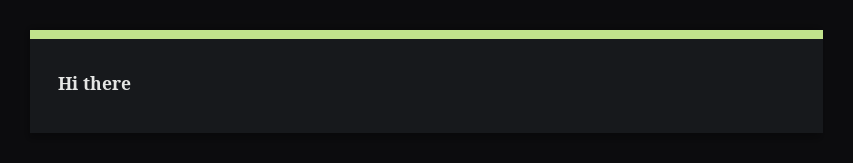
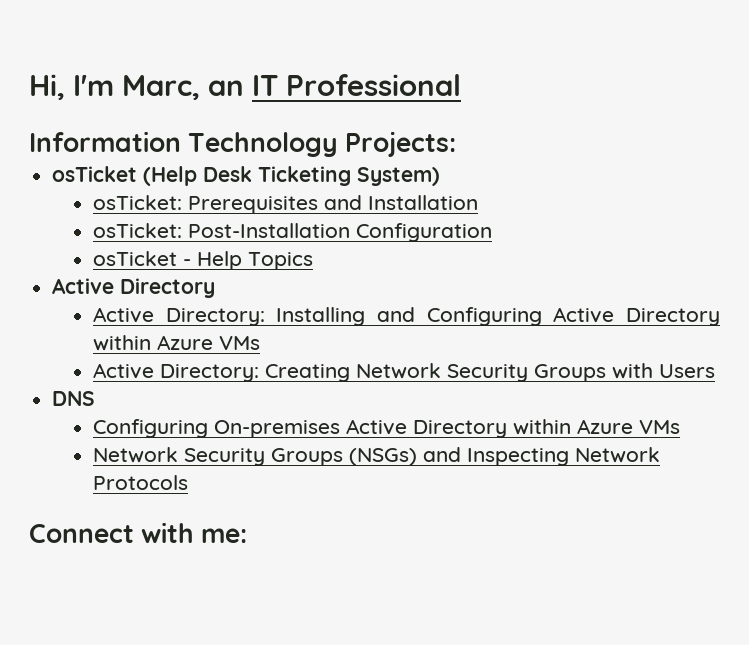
- Hi there
+ Hi, I'm Marc, an IT Professional
+ Information Technology Projects:
+ osTicket (Help Desk Ticketing System)
+ osTicket: Prerequisites and Installation
+ osTicket: Post-Installation Configuration
+ osTicket - Help Topics
+ Active Directory
+ Active Directory: Installing and Configuring Active Directory within Azure VMs
+ Active Directory: Creating Network Security Groups with Users
+ DNS
+ Configuring On-premises Active Directory within Azure VMs
+ Network Security Groups (NSGs) and Inspecting Network Protocols
+ Connect with me:

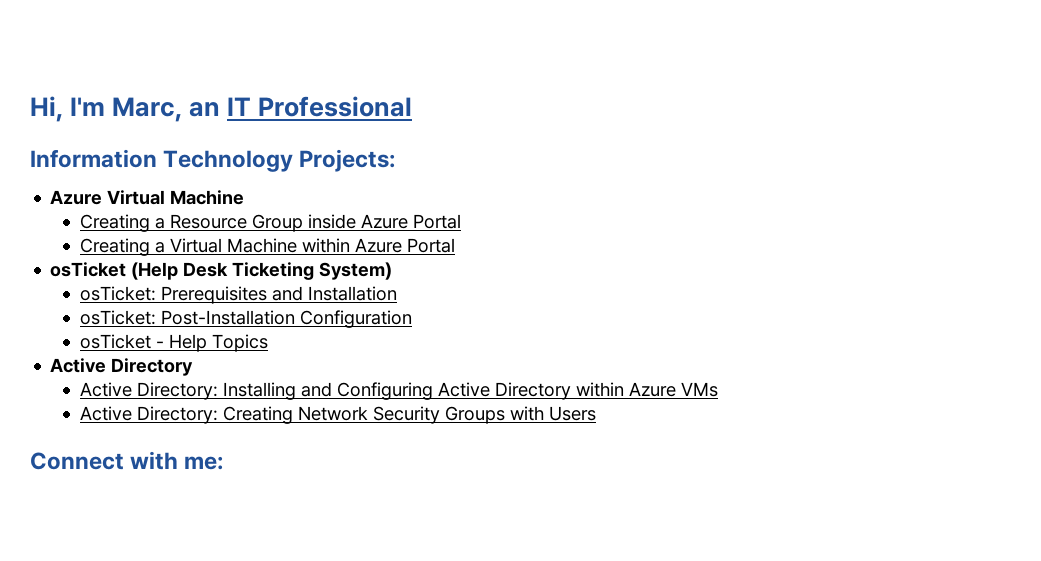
+ Azure Virtual Machine
+ Creating a Resource Group inside Azure Portal
+ Creating a Virtual Machine within Azure Portal
- DNS
- Configuring On-premises Active Directory within Azure VMs
- Network Security Groups (NSGs) and Inspecting Network Protocols

